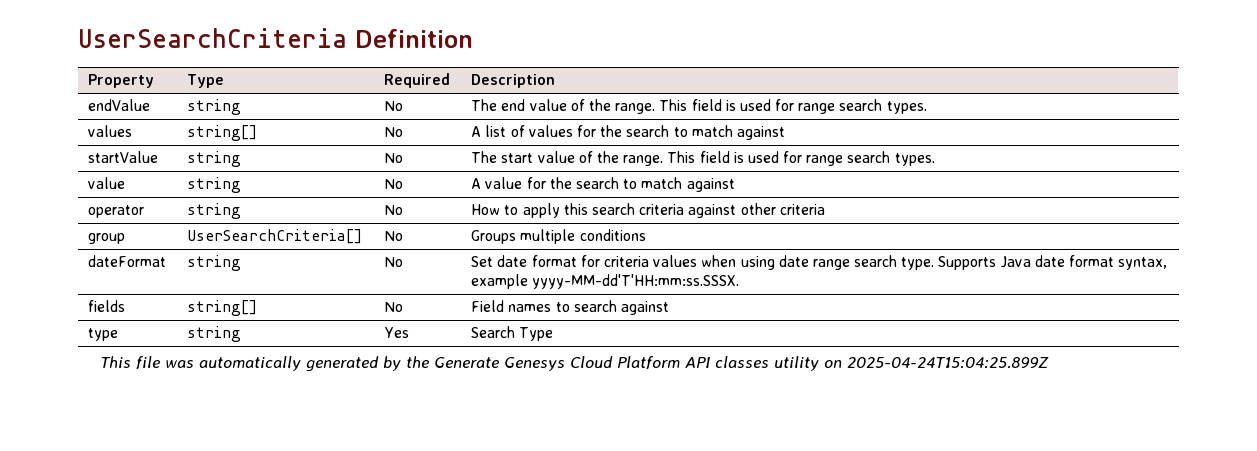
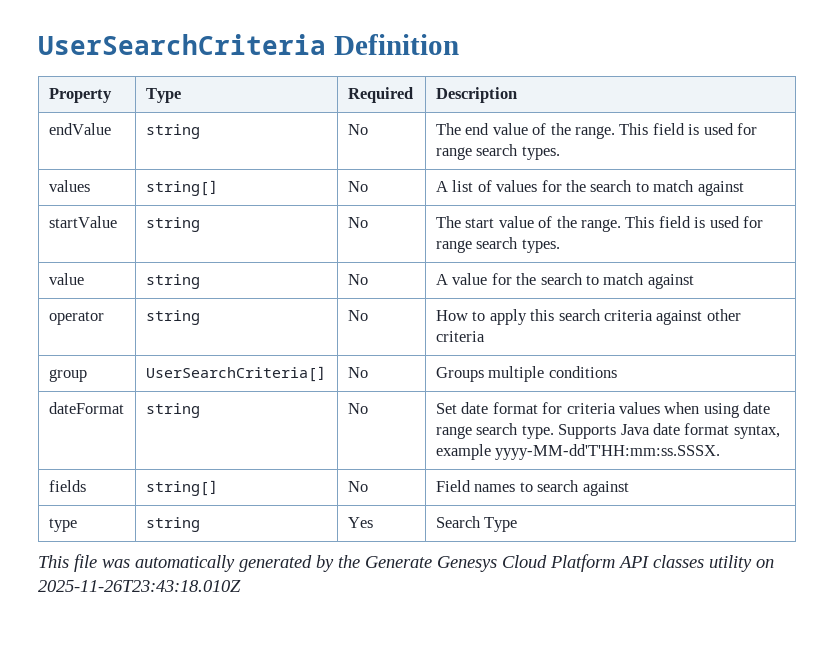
- This file was automatically generated by the Generate Genesys Cloud Platform API classes utility on 2025-04-24T15:04:25.899Z
+ This file was automatically generated by the Generate Genesys Cloud Platform API classes utility on 2025-11-26T23:43:18.010Z

